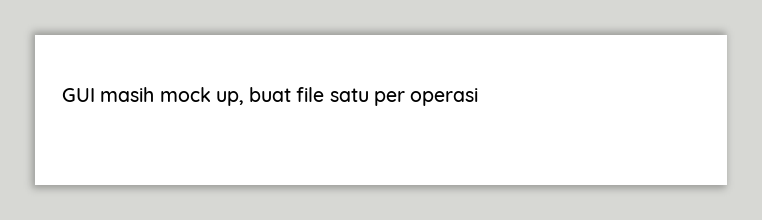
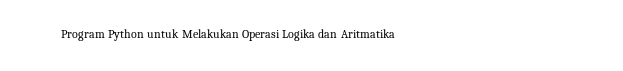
- GUI masih mock up, buat file satu per operasi
+ Program Python untuk Melakukan Operasi Logika dan Aritmatika

